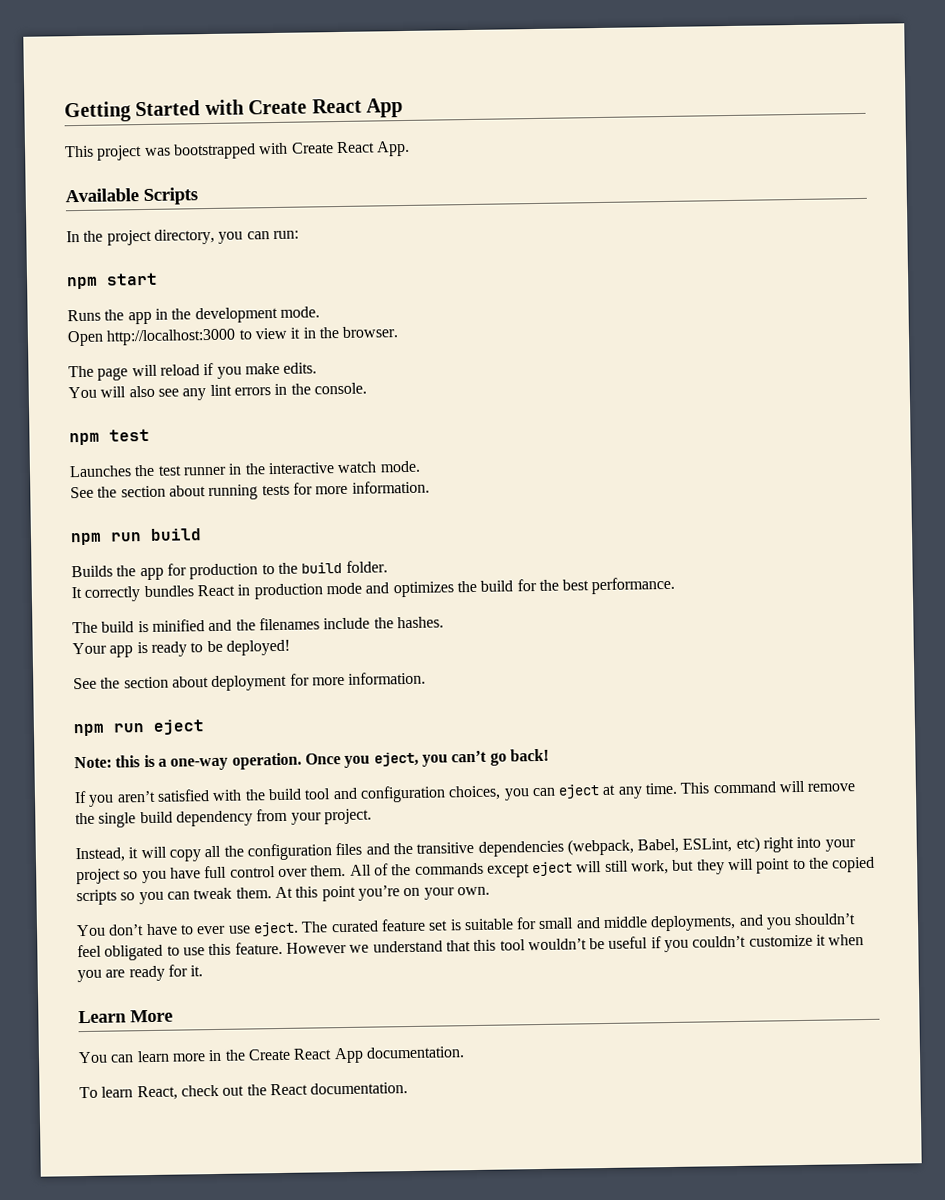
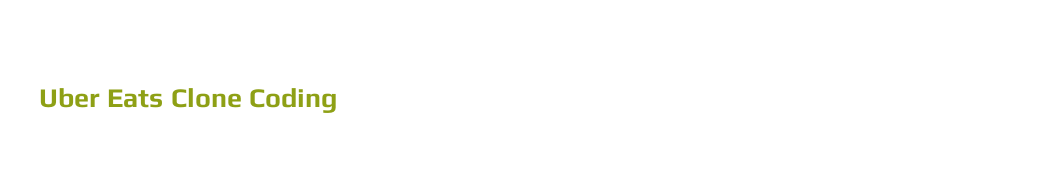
- Getting Started with Create React App
- This project was bootstrapped with Create React App.
- Available Scripts
- In the project directory, you can run:
- npm start
- Runs the app in the development mode.
- Open http://localhost:3000 to view it in the browser.
- The page will reload if you make edits.
- You will also see any lint errors in the console.
- npm test
- Launches the test runner in the interactive watch mode.
- See the section about running tests for more information.
- npm run build
- Builds the app for production to the build folder.
- It correctly bundles React in production mode and optimizes the build for the best performance.
- The build is minified and the filenames include the hashes.
- Your app is ready to be deployed!
- See the section about deployment for more information.
- npm run eject
- Note: this is a one-way operation. Once you eject, you can’t go back!
- If you aren’t satisfied with the build tool and configuration choices, you can eject at any time. This command will remove the single build dependency from your project.
- Instead, it will copy all the configuration files and the transitive dependencies (webpack, Babel, ESLint, etc) right into your project so you have full control over them. All of the commands except eject will still work, but they will point to the copied scripts so you can tweak them. At this point you’re on your own.
- You don’t have to ever use eject. The curated feature set is suitable for small and middle deployments, and you shouldn’t feel obligated to use this feature. However we understand that this tool wouldn’t be useful if you couldn’t customize it when you are ready for it.
- Learn More
- You can learn more in the Create React App documentation.
- To learn React, check out the React documentation.
+ Uber Eats Clone Coding

